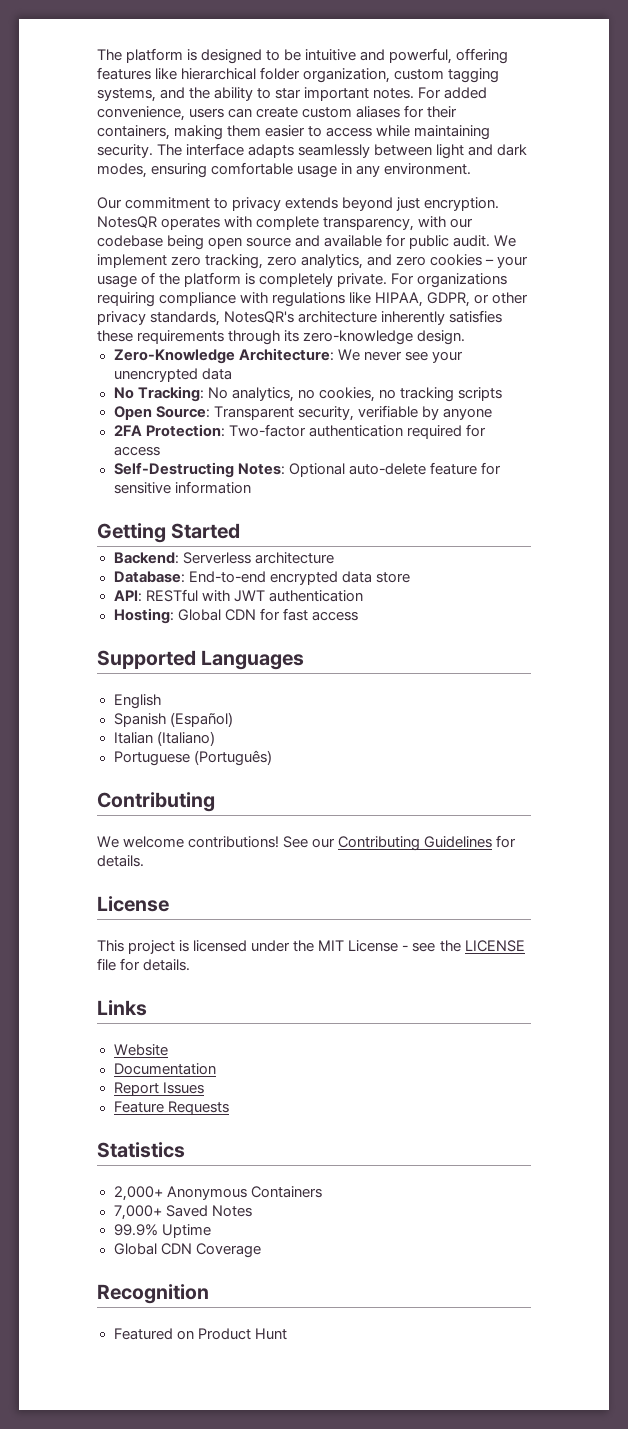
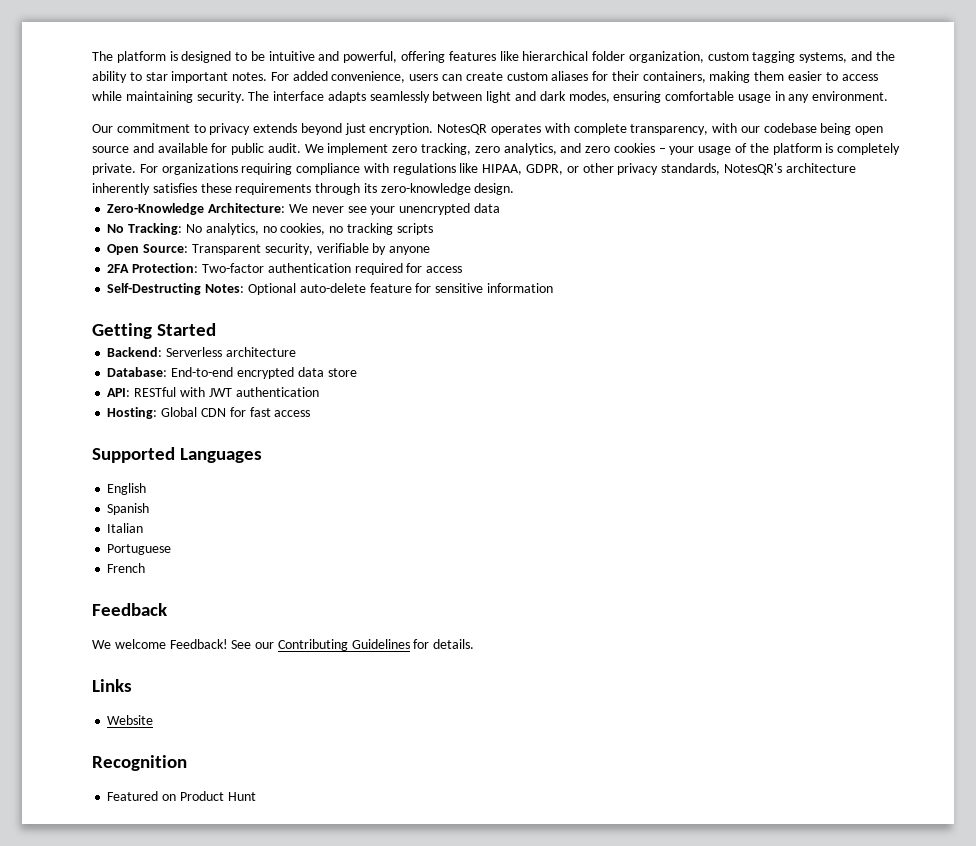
- Spanish (Español)
+ Spanish
- Italian (Italiano)
+ Italian
- Portuguese (Português)
- Contributing
+ Portuguese
+ French
+ Feedback
- We welcome contributions!
+ We welcome Feedback!
  See our Contributing Guidelines for details.
- License
- This project is licensed under the MIT License - see the LICENSE file for details.
  Links
  Website
- Documentation
- Report Issues
- Feature Requests
- Statistics
- 2,000+ Anonymous Containers
- 7,000+ Saved Notes
- 99.9% Uptime
- Global CDN Coverage

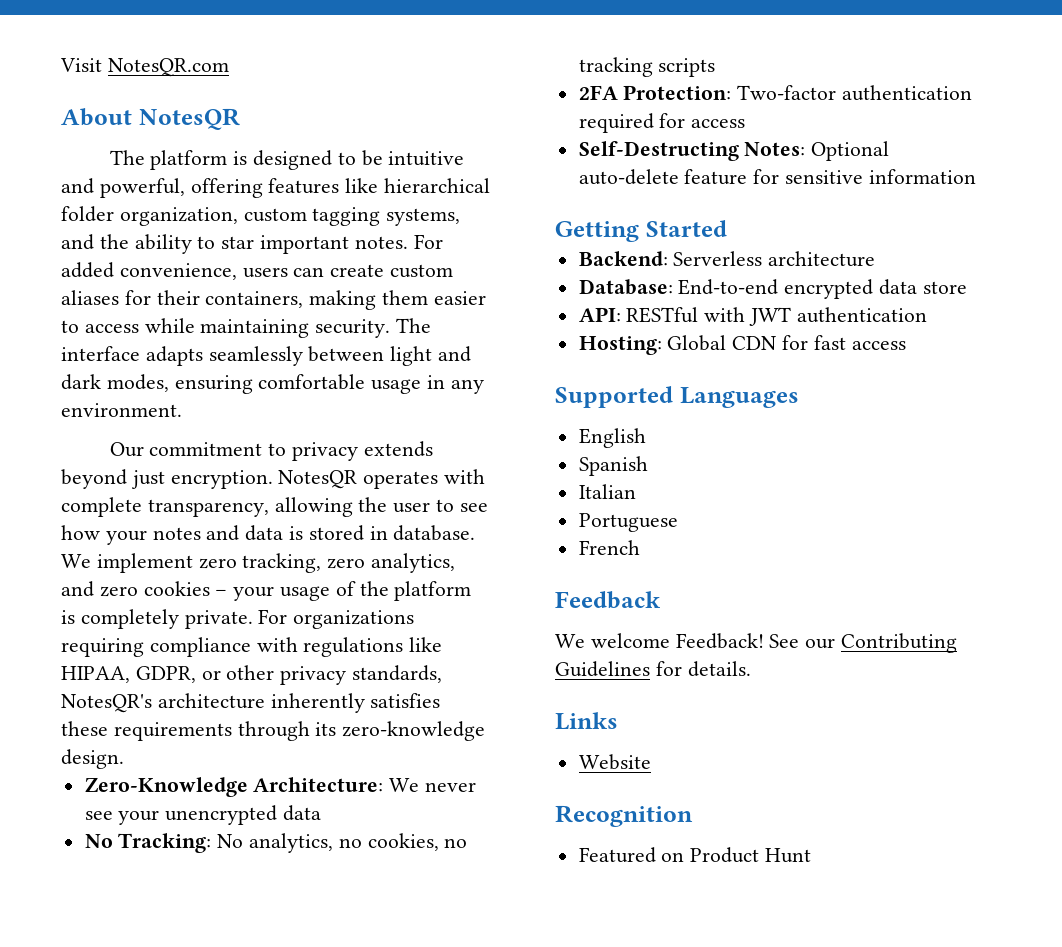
+ Visit NotesQR.com
+ About NotesQR
- NotesQR operates with complete transparency, with our codebase being open source and available for public audit.
+ NotesQR operates with complete transparency, allowing the user to see how your notes and data is stored in database.
- Open Source: Transparent security, verifiable by anyone

